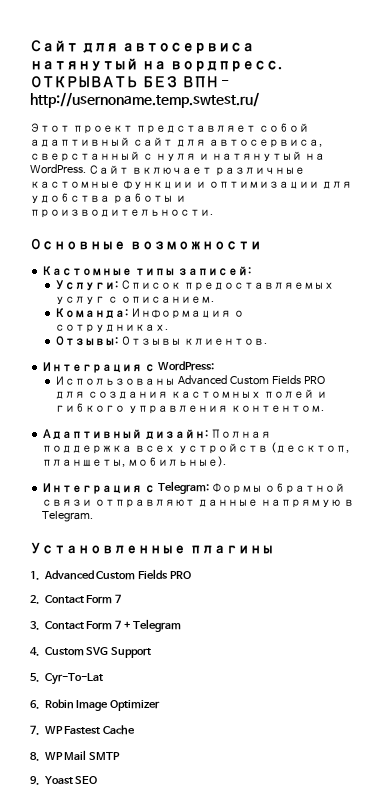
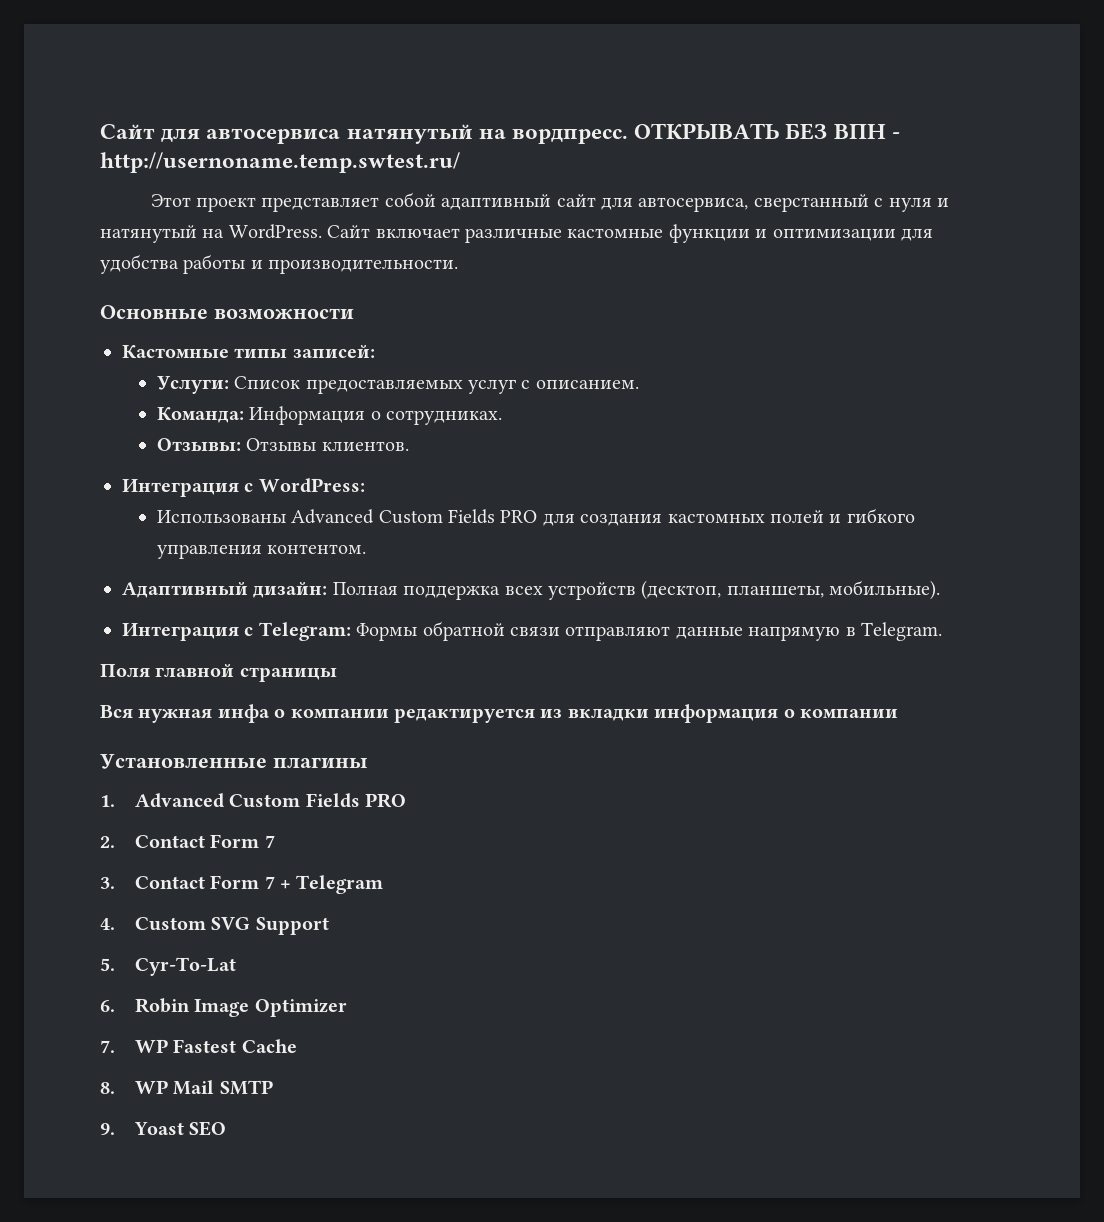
+ Поля главной страницы
+ Вся нужная инфа о компании редактируется из вкладки информация о компании

